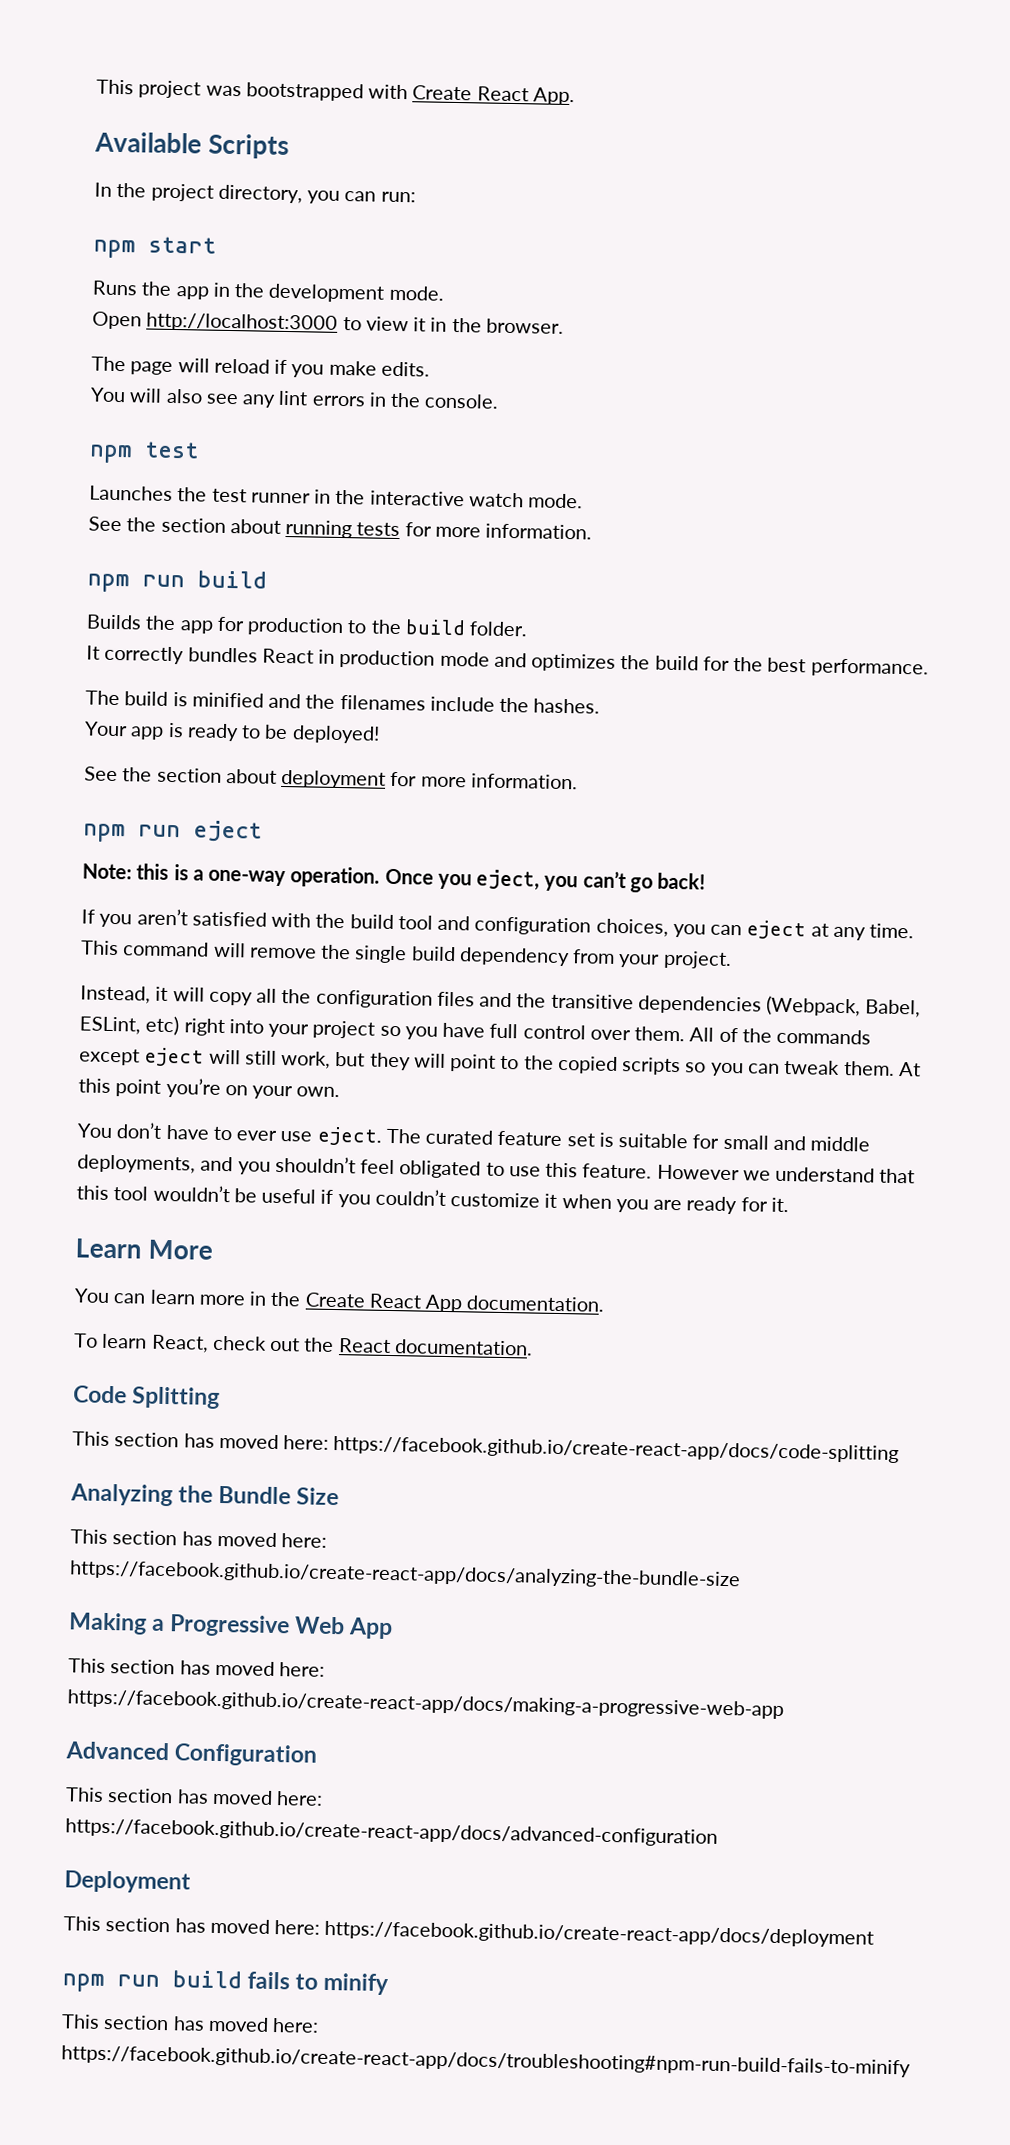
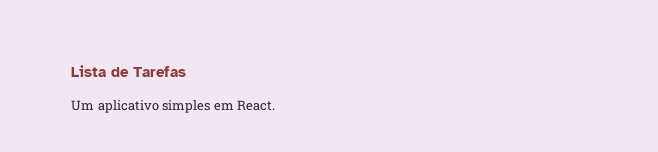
- This project was bootstrapped with Create React App.
- Available Scripts
- In the project directory, you can run:
- npm start
- Runs the app in the development mode.
- Open http://localhost:3000 to view it in the browser.
- The page will reload if you make edits.
- You will also see any lint errors in the console.
- npm test
- Launches the test runner in the interactive watch mode.
- See the section about running tests for more information.
- npm run build
- Builds the app for production to the build folder.
- It correctly bundles React in production mode and optimizes the build for the best performance.
- The build is minified and the filenames include the hashes.
- Your app is ready to be deployed!
- See the section about deployment for more information.
- npm run eject
- Note: this is a one-way operation. Once you eject, you can’t go back!
- If you aren’t satisfied with the build tool and configuration choices, you can eject at any time. This command will remove the single build dependency from your project.
- Instead, it will copy all the configuration files and the transitive dependencies (Webpack, Babel, ESLint, etc) right into your project so you have full control over them. All of the commands except eject will still work, but they will point to the copied scripts so you can tweak them. At this point you’re on your own.
- You don’t have to ever use eject. The curated feature set is suitable for small and middle deployments, and you shouldn’t feel obligated to use this feature. However we understand that this tool wouldn’t be useful if you couldn’t customize it when you are ready for it.
- Learn More
- You can learn more in the Create React App documentation.
- To learn React, check out the React documentation.
- Code Splitting
- This section has moved here: https://facebook.github.io/create-react-app/docs/code-splitting
- Analyzing the Bundle Size
- This section has moved here: https://facebook.github.io/create-react-app/docs/analyzing-the-bundle-size
- Making a Progressive Web App
- This section has moved here: https://facebook.github.io/create-react-app/docs/making-a-progressive-web-app
- Advanced Configuration
- This section has moved here: https://facebook.github.io/create-react-app/docs/advanced-configuration
- Deployment
- This section has moved here: https://facebook.github.io/create-react-app/docs/deployment
- npm run build fails to minify
- This section has moved here: https://facebook.github.io/create-react-app/docs/troubleshooting#npm-run-build-fails-to-minify
+ Lista de Tarefas
+ Um aplicativo simples em React.

